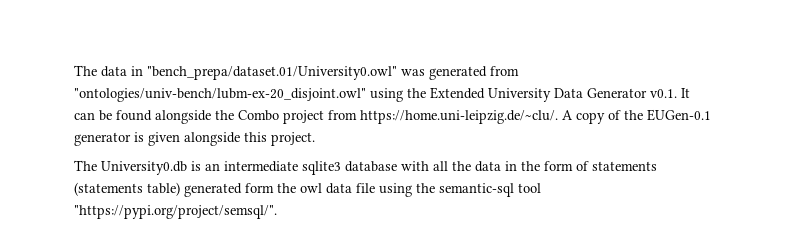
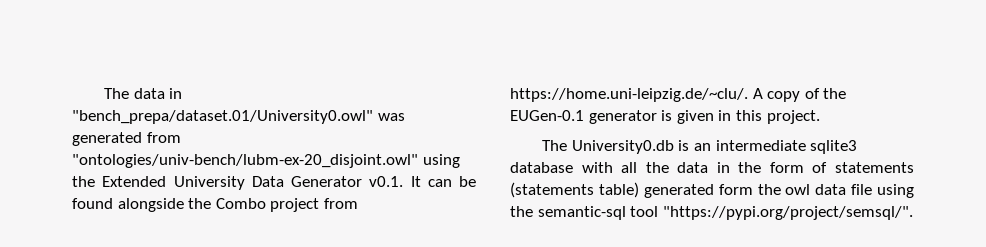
- The data in "bench_prepa/dataset.01/University0.owl" was generated from "ontologies/univ-bench/lubm-ex-20_disjoint.owl" using the Extended University Data Generator v0.1. It can be found alongside the Combo project from https://home.uni-leipzig.de/~clu/. A copy of the EUGen-0.1 generator is given alongside this project.
+ The data in "bench_prepa/dataset.01/University0.owl" was generated from "ontologies/univ-bench/lubm-ex-20_disjoint.owl" using the Extended University Data Generator v0.1. It can be found alongside the Combo project from https://home.uni-leipzig.de/~clu/. A copy of the EUGen-0.1 generator is given in this project.

